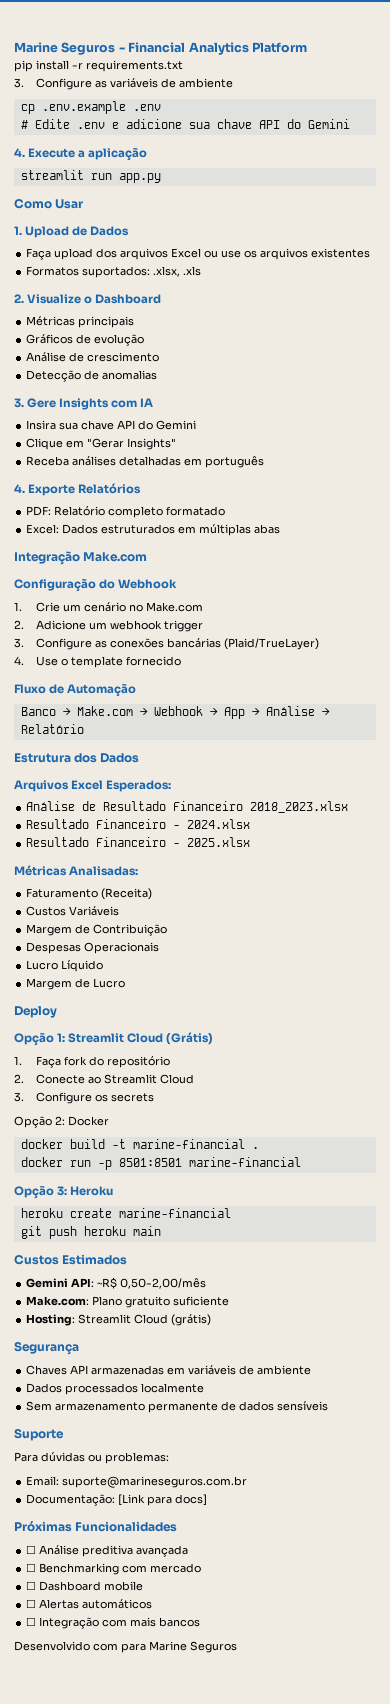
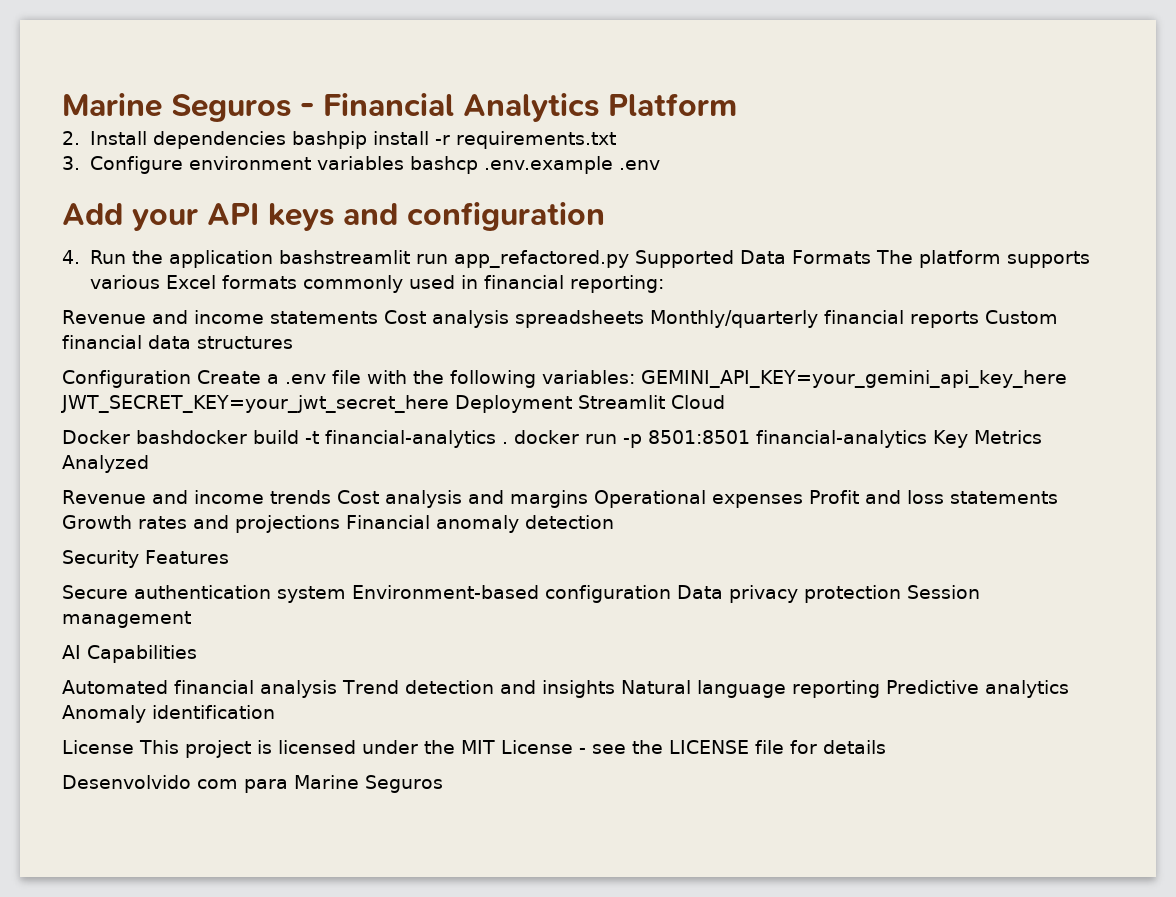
- pip install -r requirements.txt
+ 2. Install dependencies bashpip install -r requirements.txt
- 3. Configure as variáveis de ambiente
- cp .env.example .env
- # Edite .env e adicione sua chave API do Gemini
- 4. Execute a aplicação
- streamlit run app.py
- Como Usar
- 1. Upload de Dados
- Faça upload dos arquivos Excel ou use os arquivos existentes
- Formatos suportados: .xlsx, .xls
- 2. Visualize o Dashboard
- Métricas principais
- Gráficos de evolução
- Análise de crescimento
- Detecção de anomalias
- 3. Gere Insights com IA
- Insira sua chave API do Gemini
- Clique em "Gerar Insights"
- Receba análises detalhadas em português
- 4. Exporte Relatórios
- PDF: Relatório completo formatado
- Excel: Dados estruturados em múltiplas abas
- Integração Make.com
- Configuração do Webhook
- 1. Crie um cenário no Make.com
- 2. Adicione um webhook trigger
- 3. Configure as conexões bancárias (Plaid/TrueLayer)
- 4. Use o template fornecido
- Fluxo de Automação
- Banco → Make.com → Webhook → App → Análise → Relatório
- Estrutura dos Dados
- Arquivos Excel Esperados:
- Análise de Resultado Financeiro 2018_2023.xlsx
- Resultado Financeiro - 2024.xlsx
- Resultado Financeiro - 2025.xlsx
- Métricas Analisadas:
- Faturamento (Receita)
- Custos Variáveis
- Margem de Contribuição
- Despesas Operacionais
- Lucro Líquido
- Margem de Lucro
- Deploy
- Opção 1: Streamlit Cloud (Grátis)
- 1. Faça fork do repositório
- 2. Conecte ao Streamlit Cloud
- 3. Configure os secrets
- Opção 2: Docker
- docker build -t marine-financial .
- docker run -p 8501:8501 marine-financial
- Opção 3: Heroku
- heroku create marine-financial
- git push heroku main
- Custos Estimados
- Gemini API: ~R$ 0,50-2,00/mês
- Make.com: Plano gratuito suficiente
- Hosting: Streamlit Cloud (grátis)
- Segurança
- Chaves API armazenadas em variáveis de ambiente
- Dados processados localmente
- Sem armazenamento permanente de dados sensíveis
- Suporte
- Para dúvidas ou problemas:
- Email: suporte@marineseguros.com.br
- Documentação: [Link para docs]
- Próximas Funcionalidades
- ☐ Análise preditiva avançada
- ☐ Benchmarking com mercado
- ☐ Dashboard mobile
- ☐ Alertas automáticos
- ☐ Integração com mais bancos
+ 3. Configure environment variables bashcp .env.example .env
+ Add your API keys and configuration
+ 4. Run the application bashstreamlit run app_refactored.py Supported Data Formats The platform supports various Excel formats commonly used in financial reporting:
+ Revenue and income statements Cost analysis spreadsheets Monthly/quarterly financial reports Custom financial data structures
+ Configuration Create a .env file with the following variables: GEMINI_API_KEY=your_gemini_api_key_here JWT_SECRET_KEY=your_jwt_secret_here Deployment Streamlit Cloud
+ Docker bashdocker build -t financial-analytics . docker run -p 8501:8501 financial-analytics Key Metrics Analyzed
+ Revenue and income trends Cost analysis and margins Operational expenses Profit and loss statements Growth rates and projections Financial anomaly detection
+ Security Features
+ Secure authentication system Environment-based configuration Data privacy protection Session management
+ AI Capabilities
+ Automated financial analysis Trend detection and insights Natural language reporting Predictive analytics Anomaly identification
+ License This project is licensed under the MIT License - see the LICENSE file for details

